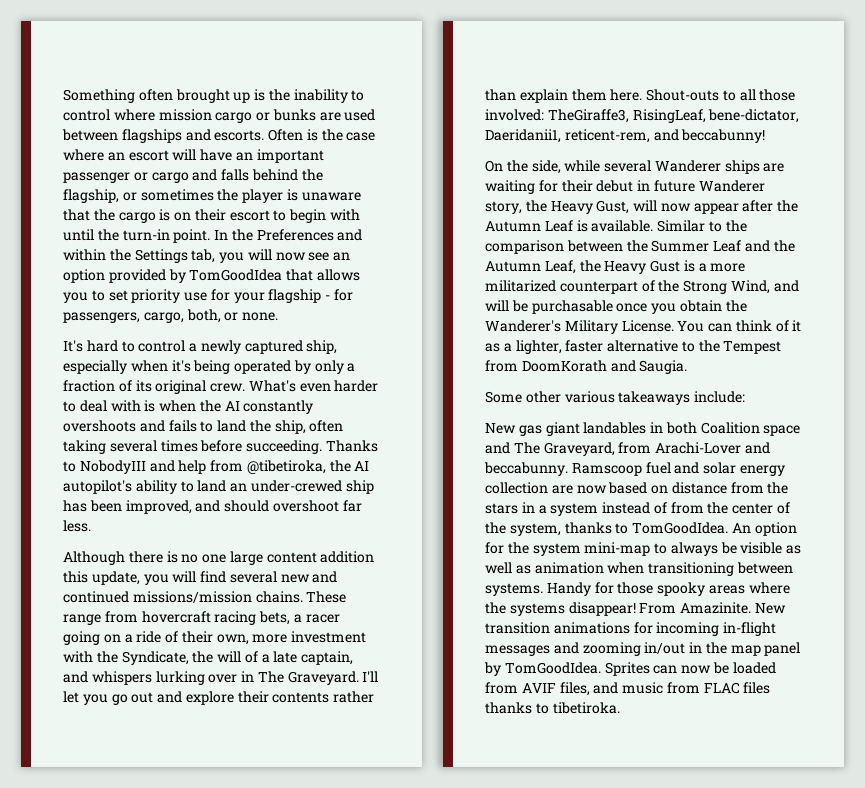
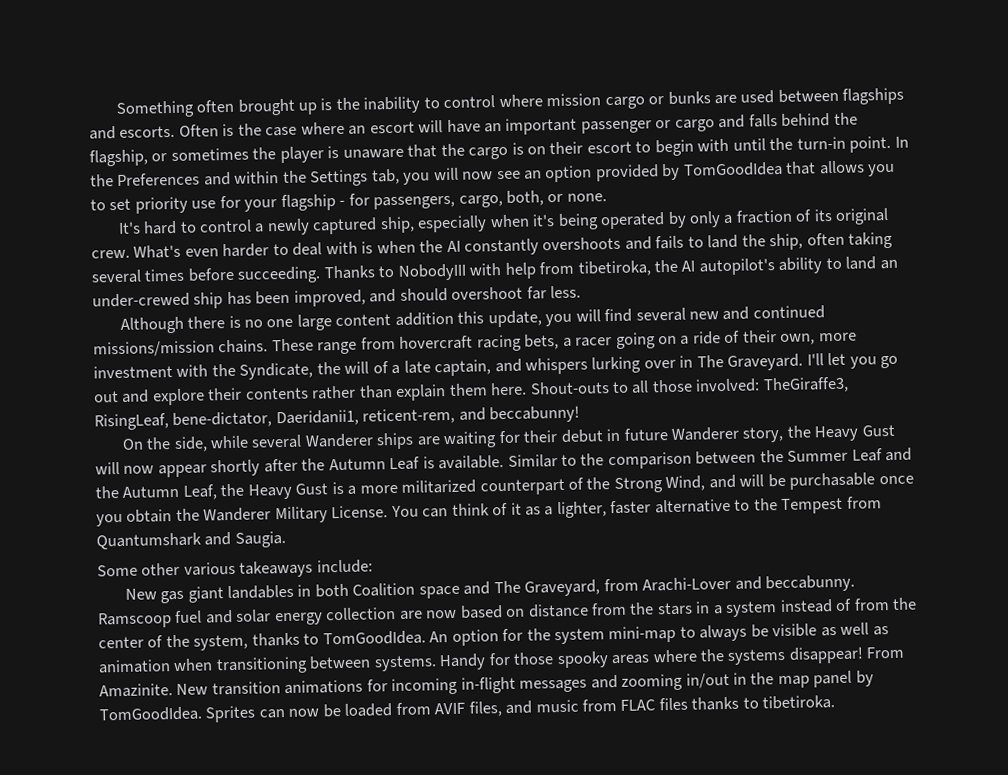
- Thanks to NobodyIII and help from @tibetiroka, the AI autopilot's ability to land an under-crewed ship has been improved, and should overshoot far less.
+ Thanks to NobodyIII with help from tibetiroka, the AI autopilot's ability to land an under-crewed ship has been improved, and should overshoot far less.
- On the side, while several Wanderer ships are waiting for their debut in future Wanderer story, the Heavy Gust, will now appear after the Autumn Leaf is available.
+ On the side, while several Wanderer ships are waiting for their debut in future Wanderer story, the Heavy Gust will now appear shortly after the Autumn Leaf is available.
- Similar to the comparison between the Summer Leaf and the Autumn Leaf, the Heavy Gust is a more militarized counterpart of the Strong Wind, and will be purchasable once you obtain the Wanderer's Military License.
+ Similar to the comparison between the Summer Leaf and the Autumn Leaf, the Heavy Gust is a more militarized counterpart of the Strong Wind, and will be purchasable once you obtain the Wanderer Military License.
- You can think of it as a lighter, faster alternative to the Tempest from DoomKorath and Saugia.
+ You can think of it as a lighter, faster alternative to the Tempest from Quantumshark and Saugia.

